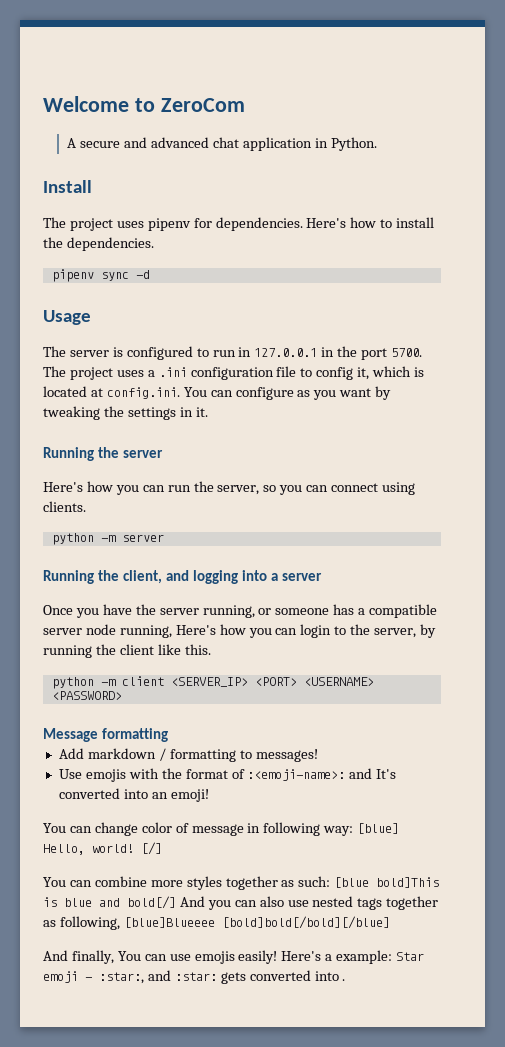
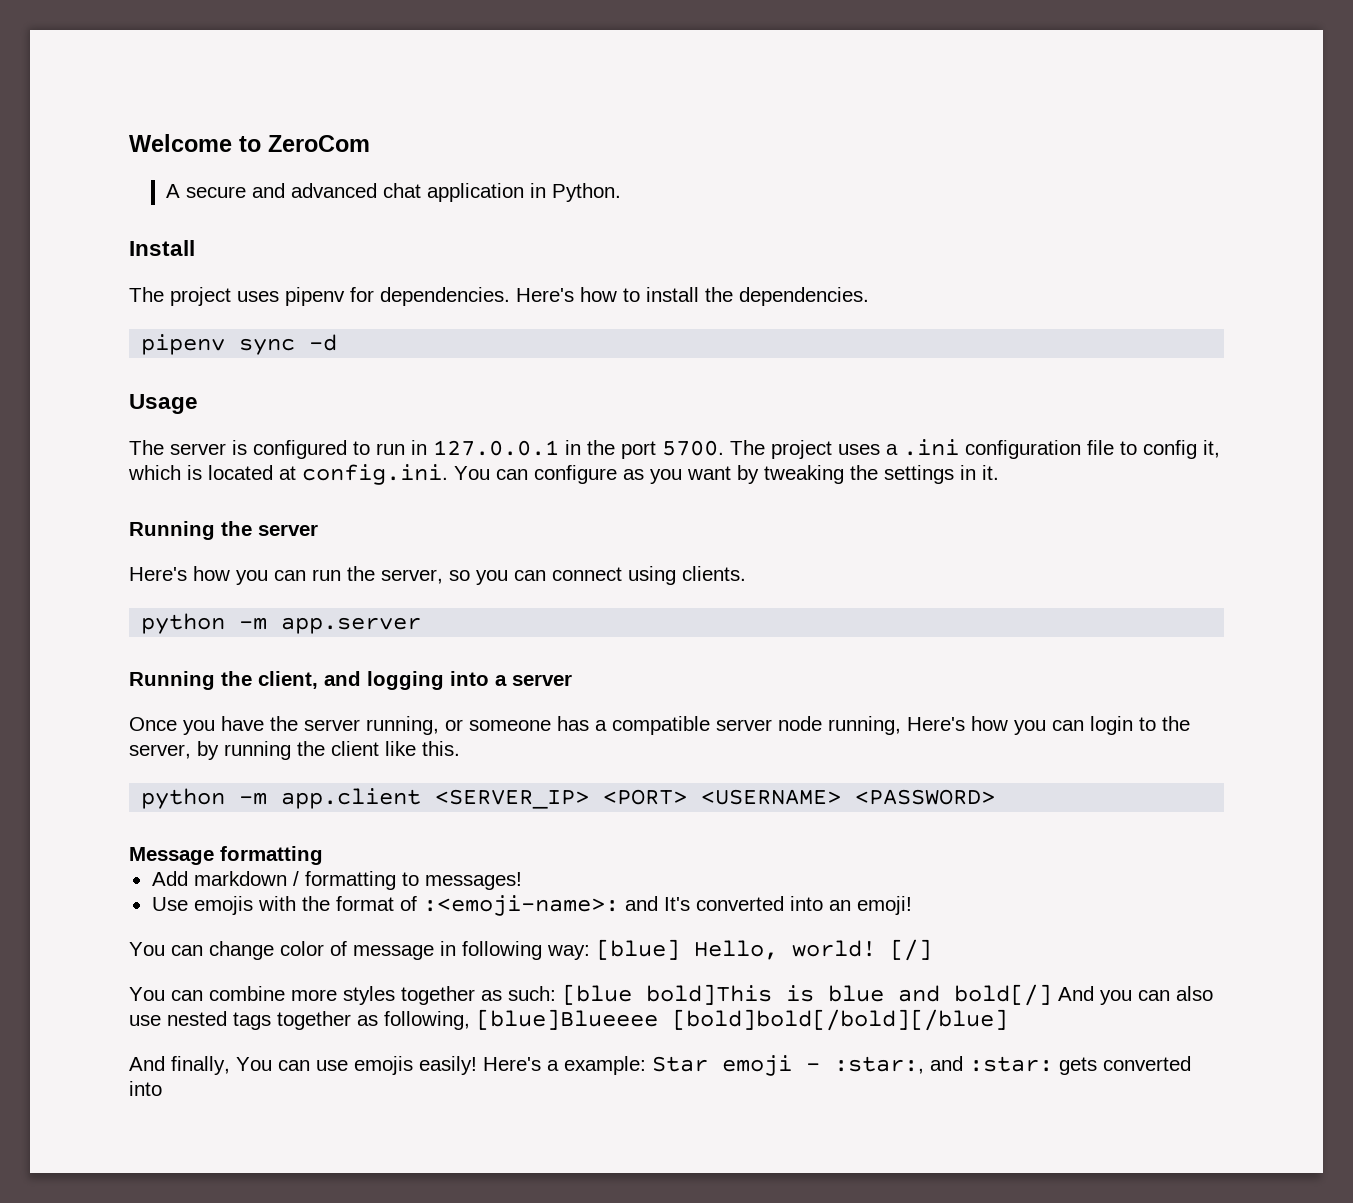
- python -m server
+ python -m app.server
- python -m client <SERVER_IP> <PORT> <USERNAME> <PASSWORD>
+ python -m app.client <SERVER_IP> <PORT> <USERNAME> <PASSWORD>
- Here's a example: Star emoji - :star:, and :star: gets converted into .
+ Here's a example: Star emoji - :star:, and :star: gets converted into

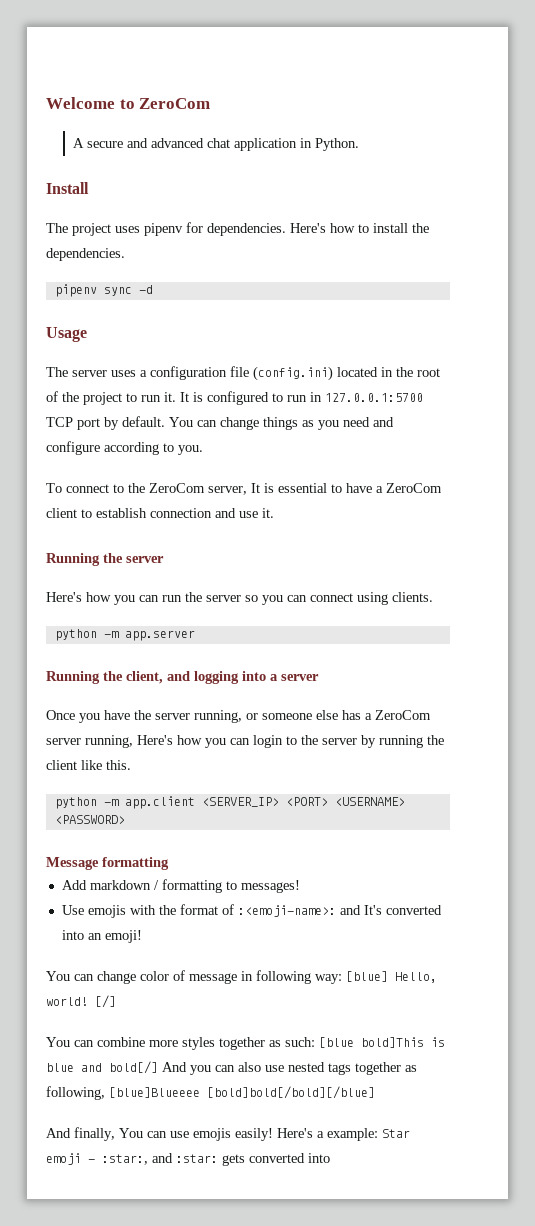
- The server is configured to run in 127.0.0.1 in the port 5700. The project uses a .ini configuration file to config it, which is located at config.ini. You can configure as you want by tweaking the settings in it.
+ The server uses a configuration file (config.ini) located in the root of the project to run it. It is configured to run in 127.0.0.1:5700 TCP port by default. You can change things as you need and configure according to you.
+ To connect to the ZeroCom server, It is essential to have a ZeroCom client to establish connection and use it.
- Here's how you can run the server, so you can connect using clients.
+ Here's how you can run the server so you can connect using clients.
- Once you have the server running, or someone has a compatible server node running, Here's how you can login to the server, by running the client like this.
+ Once you have the server running, or someone else has a ZeroCom server running, Here's how you can login to the server by running the client like this.

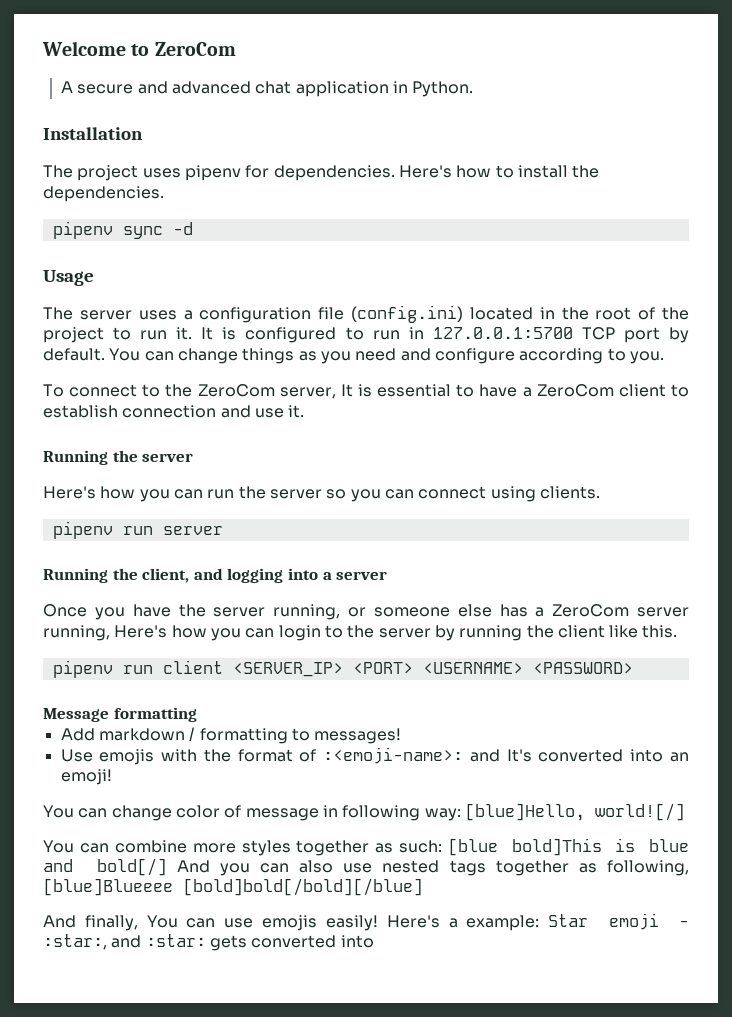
- Install
+ Installation
- python -m app.server
+ pipenv run server
- python -m app.client <SERVER_IP> <PORT> <USERNAME> <PASSWORD>
+ pipenv run client <SERVER_IP> <PORT> <USERNAME> <PASSWORD>
- You can change color of message in following way: [blue] Hello, world! [/]
+ You can change color of message in following way: [blue]Hello, world![/]

